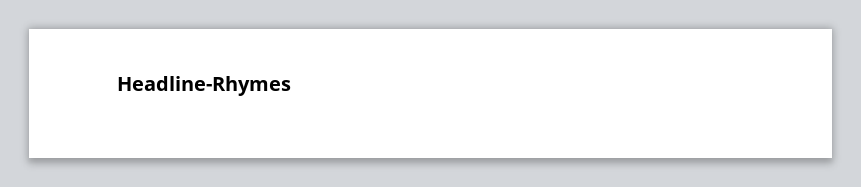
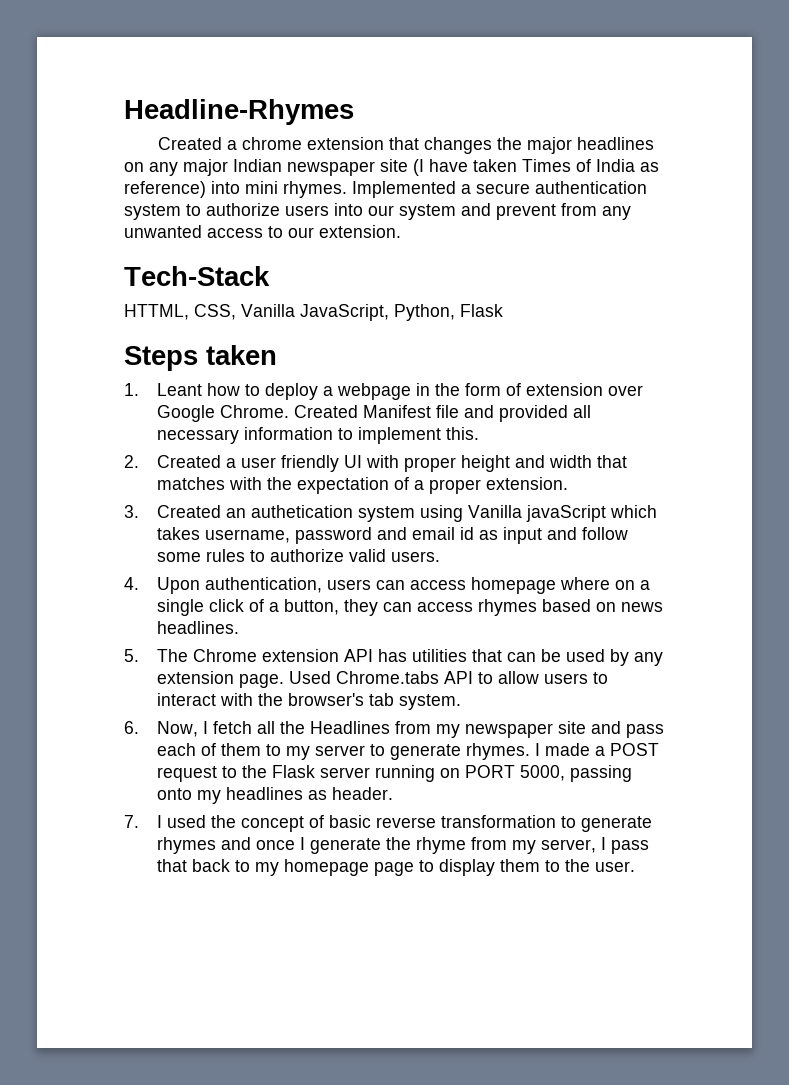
+ Created a chrome extension that changes the major headlines on any major Indian newspaper site (I have taken Times of India as reference) into mini rhymes. Implemented a secure authentication system to authorize users into our system and prevent from any unwanted access to our extension.
+ Tech-Stack
+ HTTML, CSS, Vanilla JavaScript, Python, Flask
+ Steps taken
+ 1. Leant how to deploy a webpage in the form of extension over Google Chrome. Created Manifest file and provided all necessary information to implement this.
+ 2. Created a user friendly UI with proper height and width that matches with the expectation of a proper extension.
+ 3. Created an authetication system using Vanilla javaScript which takes username, password and email id as input and follow some rules to authorize valid users.
+ 4. Upon authentication, users can access homepage where on a single click of a button, they can access rhymes based on news headlines.
+ 5. The Chrome extension API has utilities that can be used by any extension page. Used Chrome.tabs API to allow users to interact with the browser's tab system.
+ 6. Now, I fetch all the Headlines from my newspaper site and pass each of them to my server to generate rhymes. I made a POST request to the Flask server running on PORT 5000, passing onto my headlines as header.
+ 7. I used the concept of basic reverse transformation to generate rhymes and once I generate the rhyme from my server, I pass that back to my homepage page to display them to the user.

